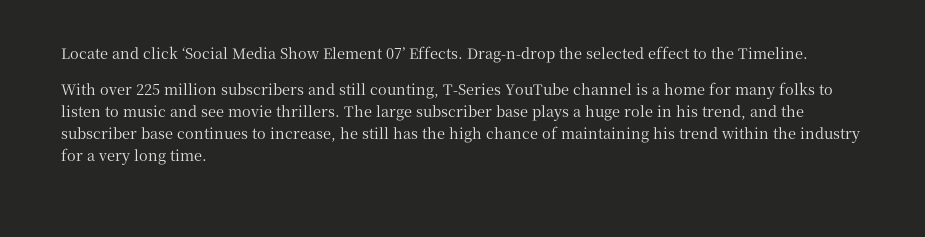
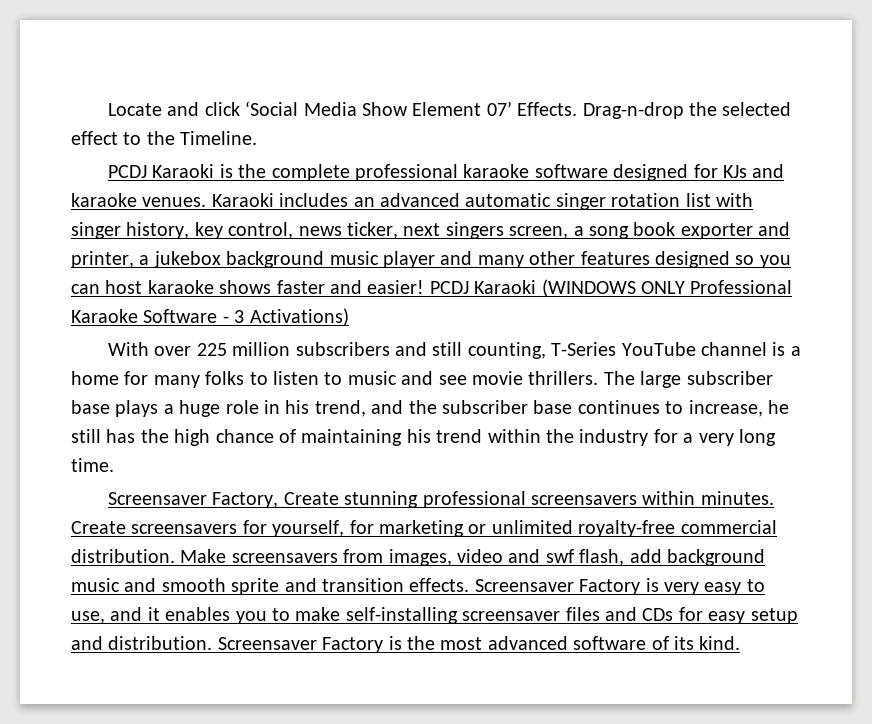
+ PCDJ Karaoki is the complete professional karaoke software designed for KJs and karaoke venues. Karaoki includes an advanced automatic singer rotation list with singer history, key control, news ticker, next singers screen, a song book exporter and printer, a jukebox background music player and many other features designed so you can host karaoke shows faster and easier! PCDJ Karaoki (WINDOWS ONLY Professional Karaoke Software - 3 Activations)
+ Screensaver Factory, Create stunning professional screensavers within minutes. Create screensavers for yourself, for marketing or unlimited royalty-free commercial distribution. Make screensavers from images, video and swf flash, add background music and smooth sprite and transition effects. Screensaver Factory is very easy to use, and it enables you to make self-installing screensaver files and CDs for easy setup and distribution. Screensaver Factory is the most advanced software of its kind.

